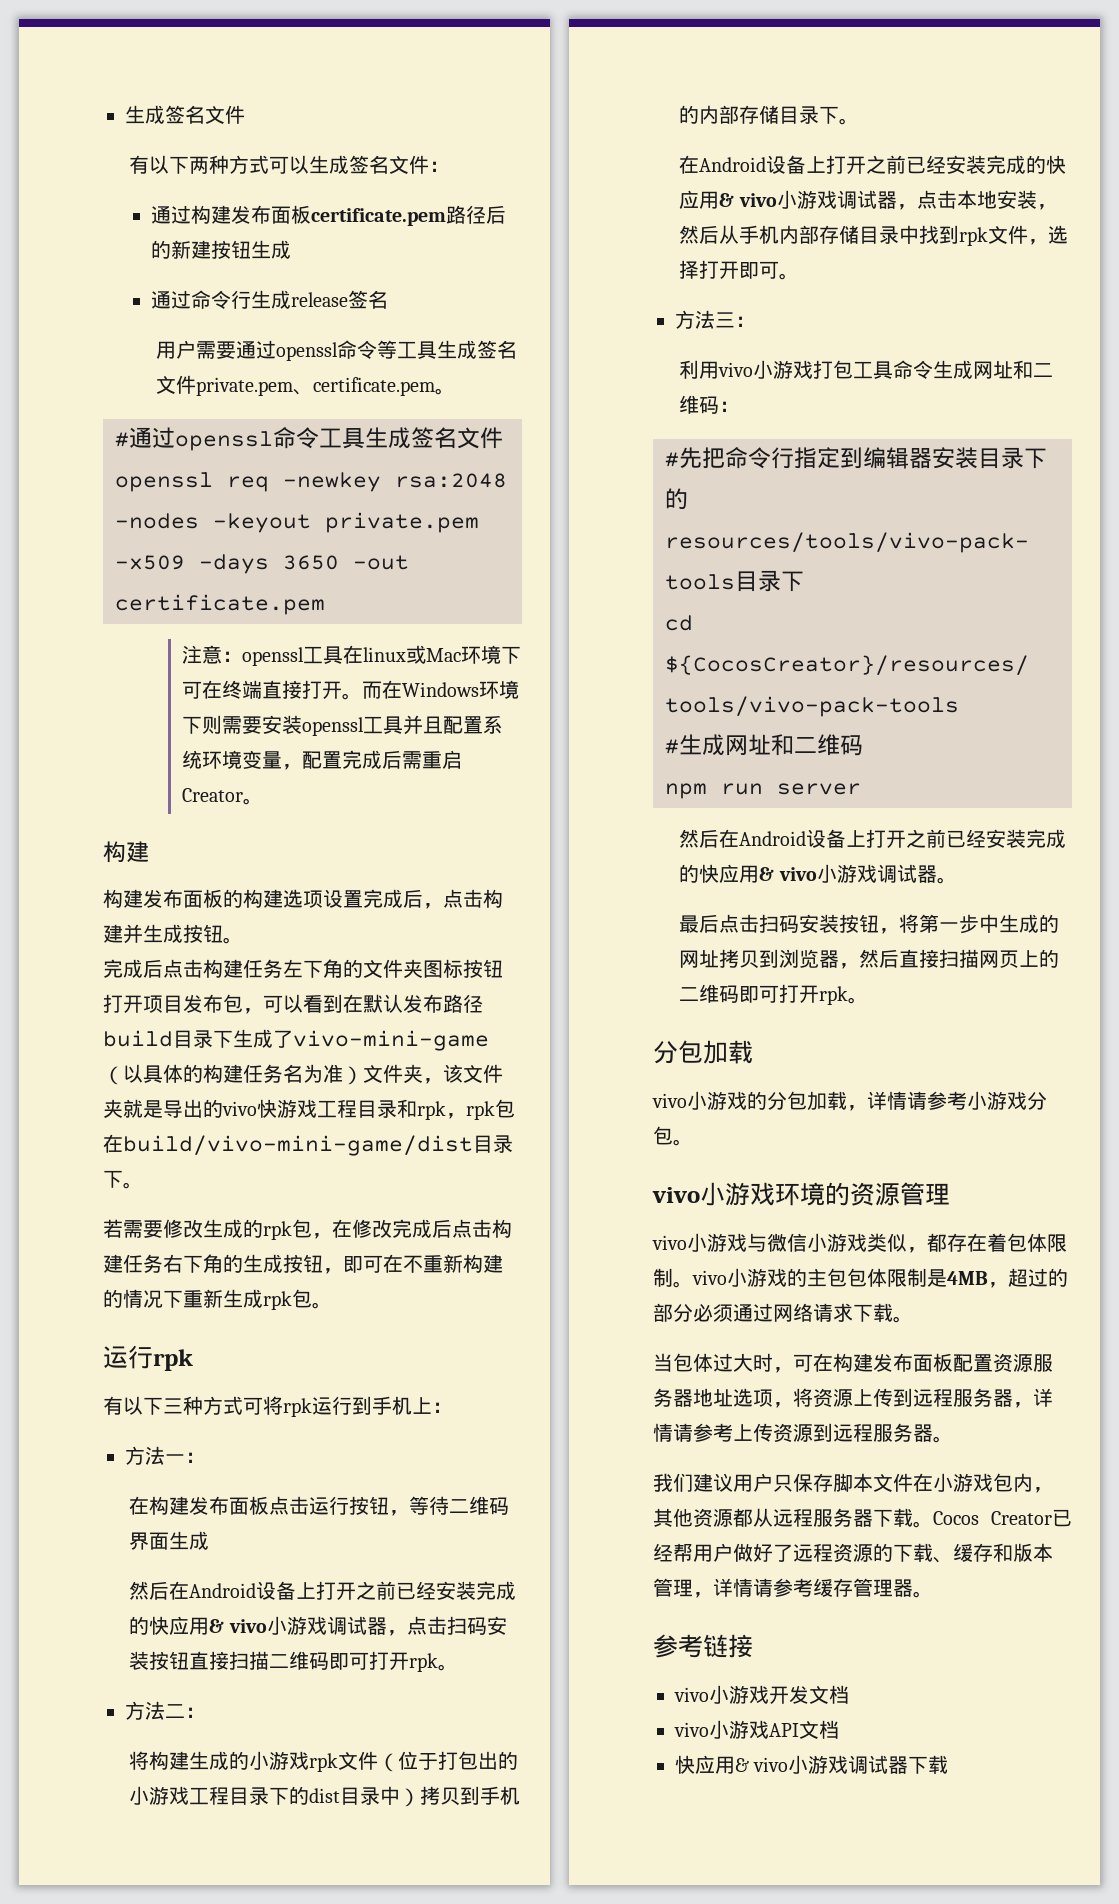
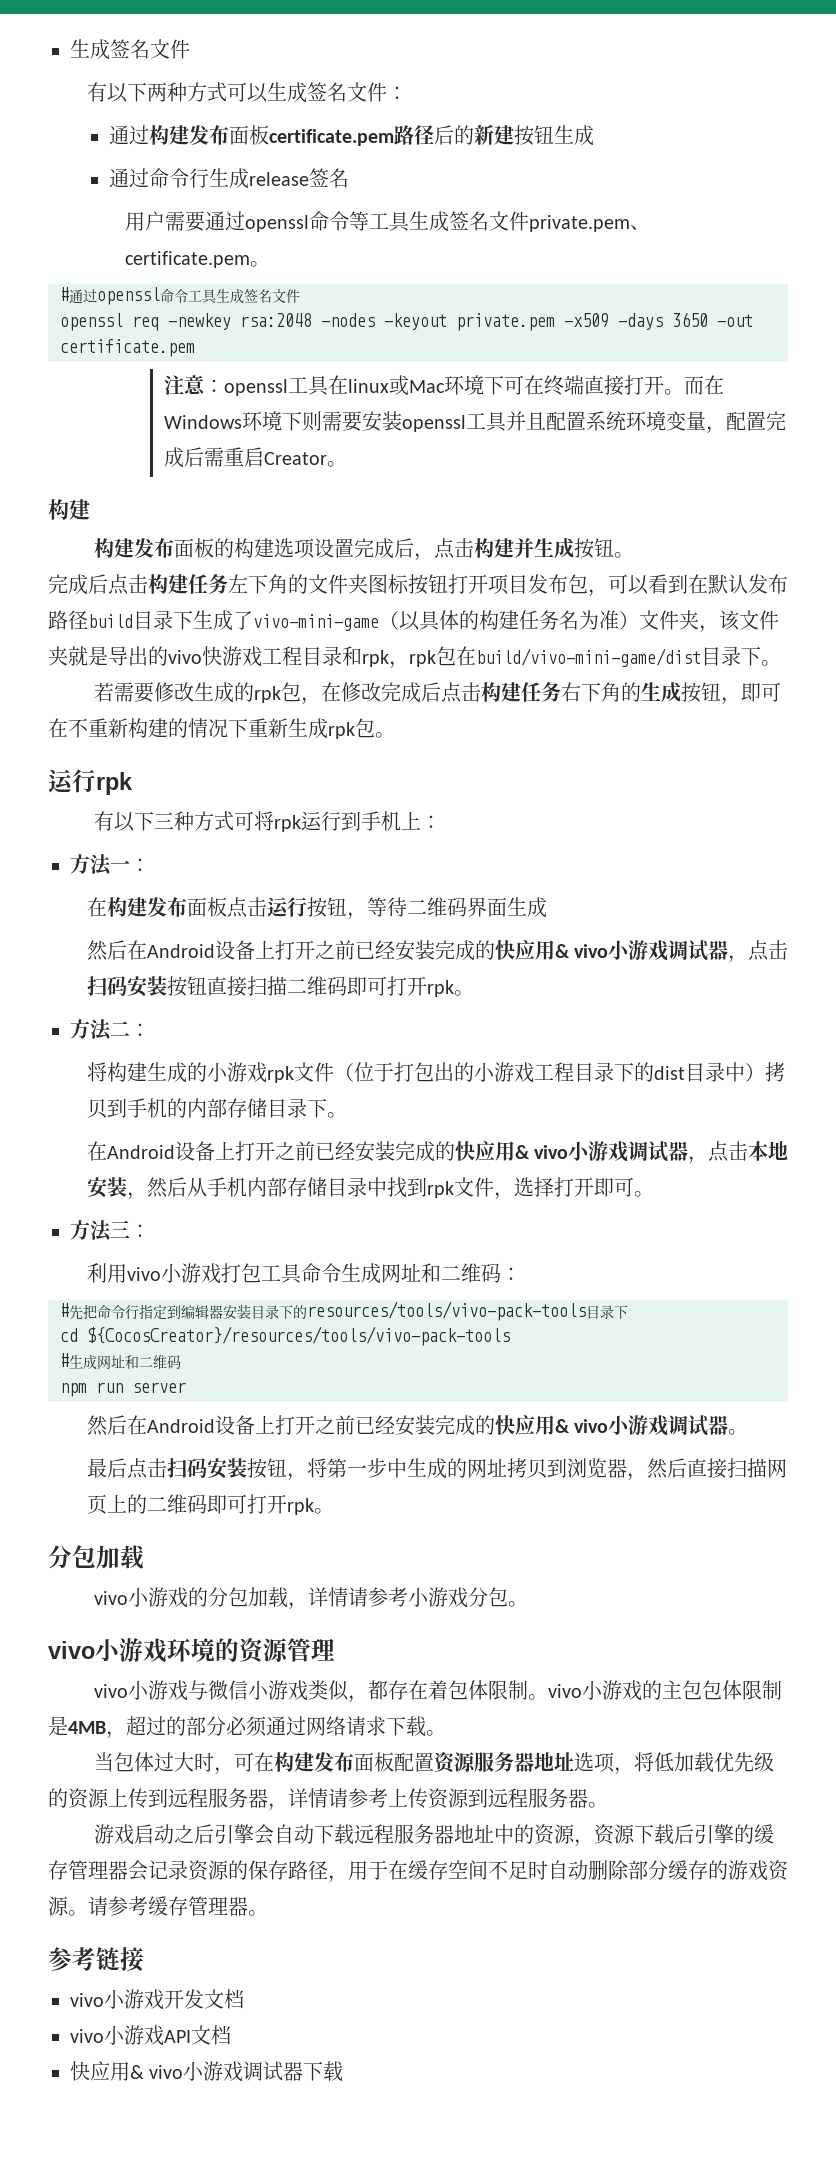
- 当包体过大时，可在构建发布面板配置资源服务器地址选项，将资源上传到远程服务器，详情请参考上传资源到远程服务器。
+ 当包体过大时，可在构建发布面板配置资源服务器地址选项，将低加载优先级的资源上传到远程服务器，详情请参考上传资源到远程服务器。
- 我们建议用户只保存脚本文件在小游戏包内，其他资源都从远程服务器下载。Cocos Creator已经帮用户做好了远程资源的下载、缓存和版本管理，详情请参考缓存管理器。
+ 游戏启动之后引擎会自动下载远程服务器地址中的资源，资源下载后引擎的缓存管理器会记录资源的保存路径，用于在缓存空间不足时自动删除部分缓存的游戏资源。请参考缓存管理器。

